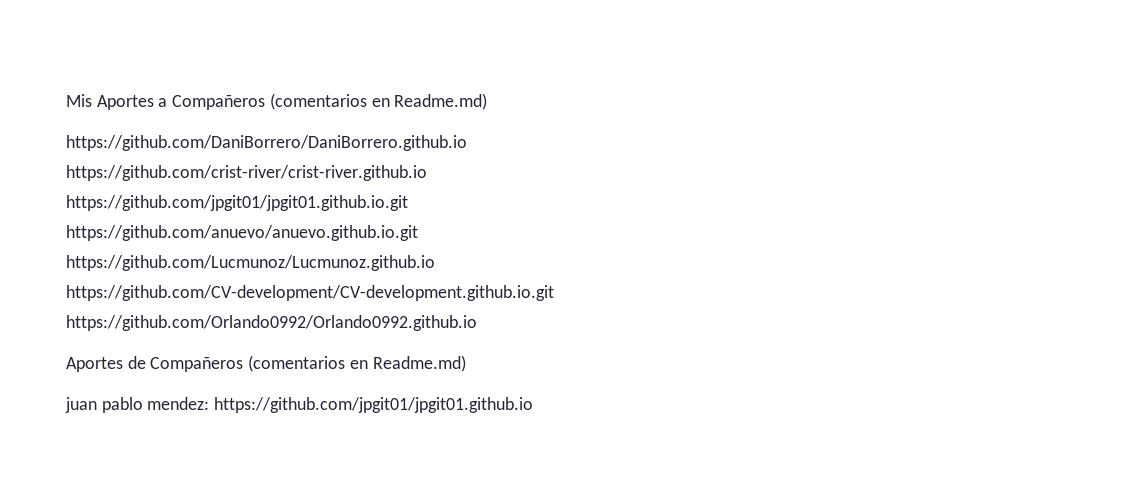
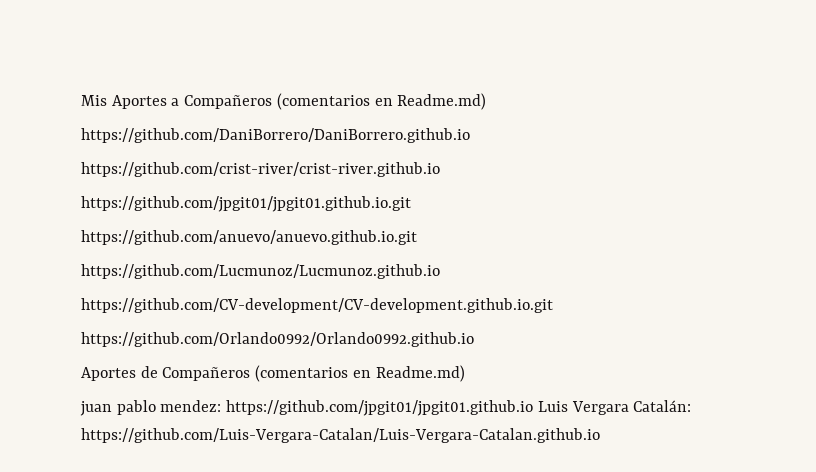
- juan pablo mendez: https://github.com/jpgit01/jpgit01.github.io
+ juan pablo mendez: https://github.com/jpgit01/jpgit01.github.io Luis Vergara Catalán: https://github.com/Luis-Vergara-Catalan/Luis-Vergara-Catalan.github.io

